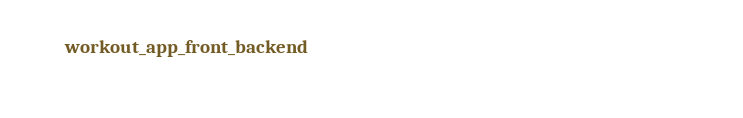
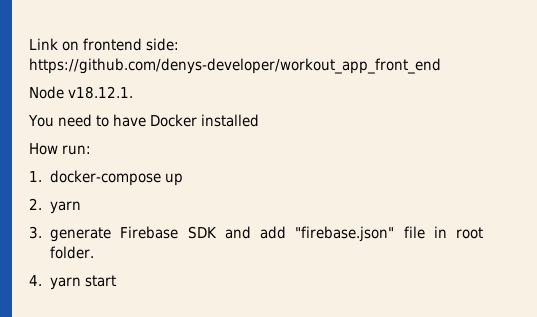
- workout_app_front_backend
+ Link on frontend side: https://github.com/denys-developer/workout_app_front_end
+ Node v18.12.1.
+ You need to have Docker installed
+ How run:
+ 1. docker-compose up
+ 2. yarn
+ 3. generate Firebase SDK and add "firebase.json" file in root folder.
+ 4. yarn start

